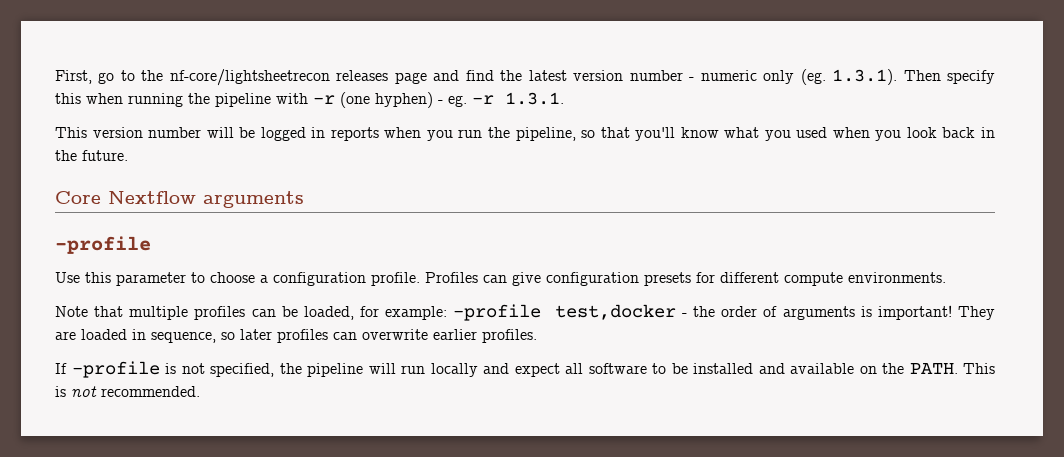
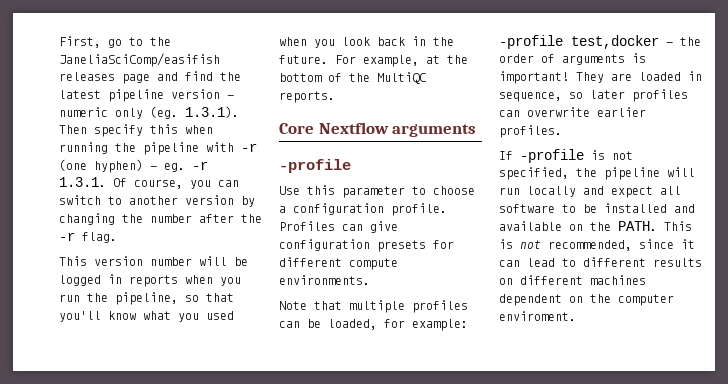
- First, go to the nf-core/lightsheetrecon releases page and find the latest version number - numeric only (eg. 1.3.1). Then specify this when running the pipeline with -r (one hyphen) - eg. -r 1.3.1.
+ First, go to the JaneliaSciComp/easifish releases page and find the latest pipeline version - numeric only (eg. 1.3.1). Then specify this when running the pipeline with -r (one hyphen) - eg. -r 1.3.1. Of course, you can switch to another version by changing the number after the -r flag.
+ For example, at the bottom of the MultiQC reports.
- This is not recommended.
+ This is not recommended, since it can lead to different results on different machines dependent on the computer enviroment.

